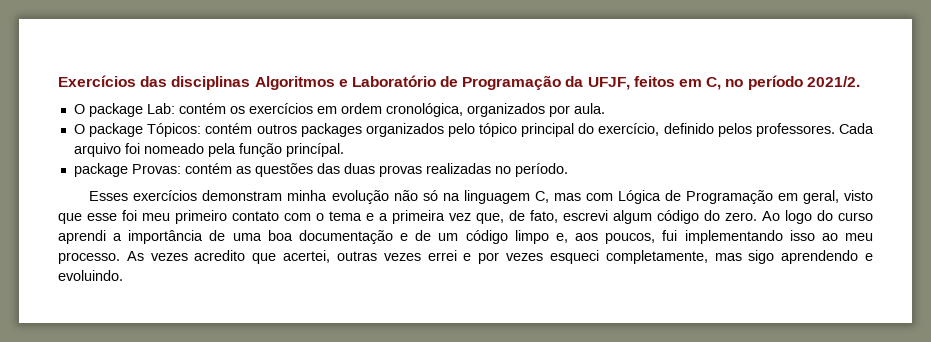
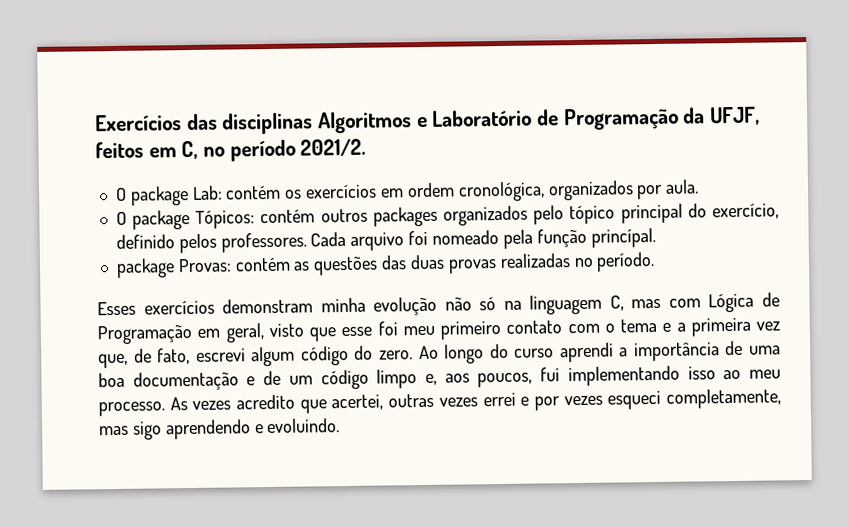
- Ao logo do curso aprendi a importância de uma boa documentação e de um código limpo e, aos poucos, fui implementando isso ao meu processo.
+ Ao longo do curso aprendi a importância de uma boa documentação e de um código limpo e, aos poucos, fui implementando isso ao meu processo.

